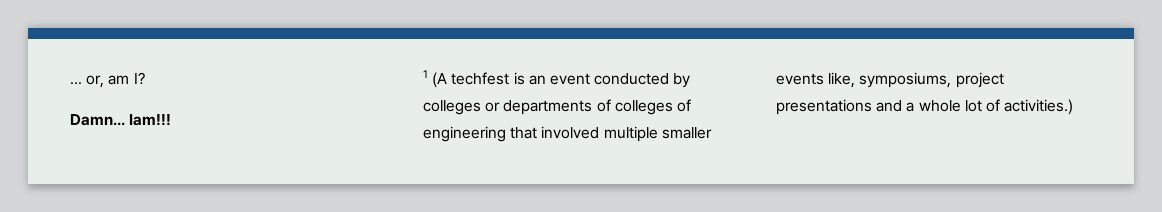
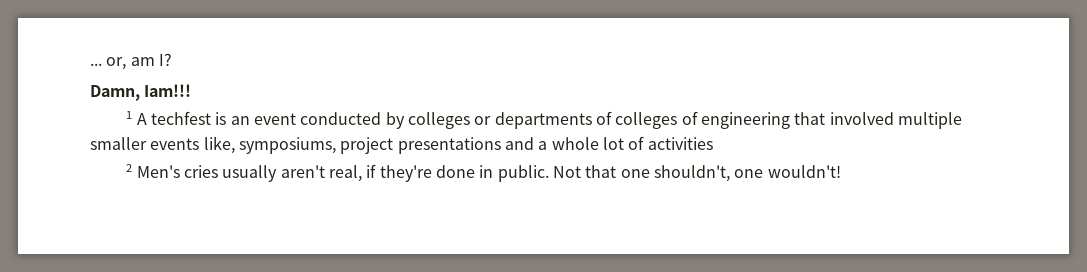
- Damn... Iam!!!
+ Damn, Iam!!!
- 1 (A techfest is an event conducted by colleges or departments of colleges of engineering that involved multiple smaller events like, symposiums, project presentations and a whole lot of activities.)
+ 1 A techfest is an event conducted by colleges or departments of colleges of engineering that involved multiple smaller events like, symposiums, project presentations and a whole lot of activities
+ 2 Men's cries usually aren't real, if they're done in public. Not that one shouldn't, one wouldn't!

